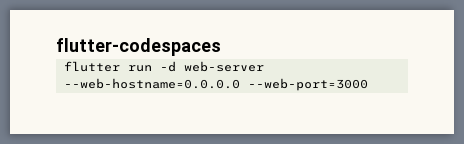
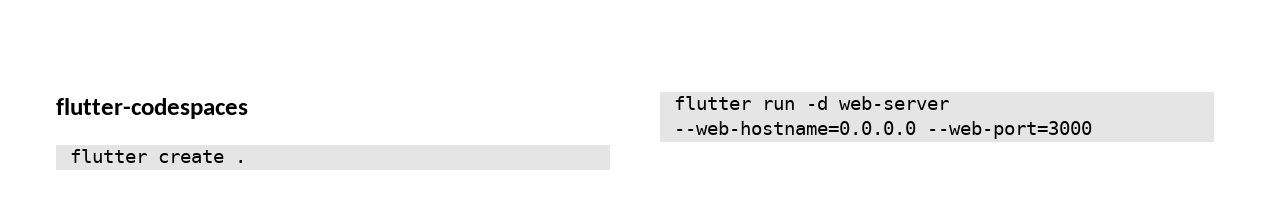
+ flutter create .

